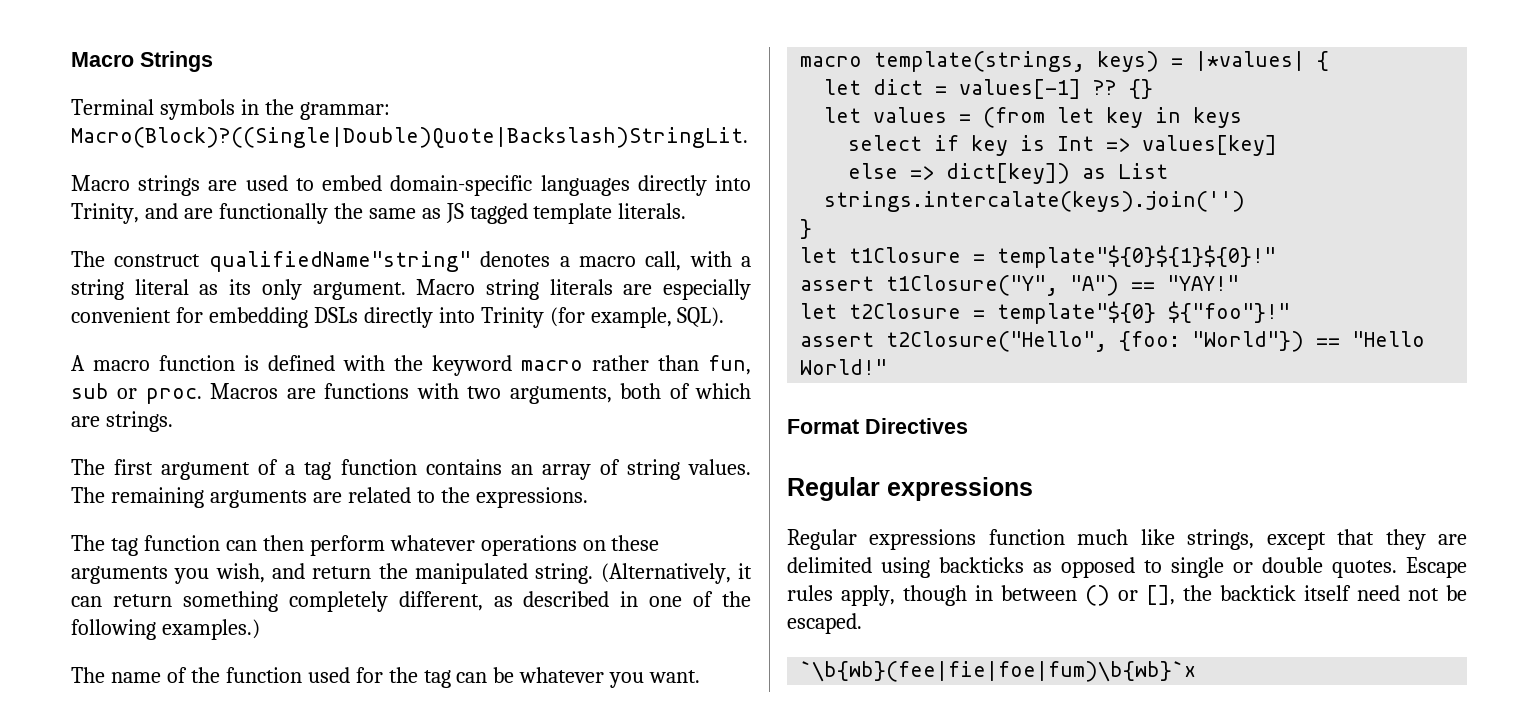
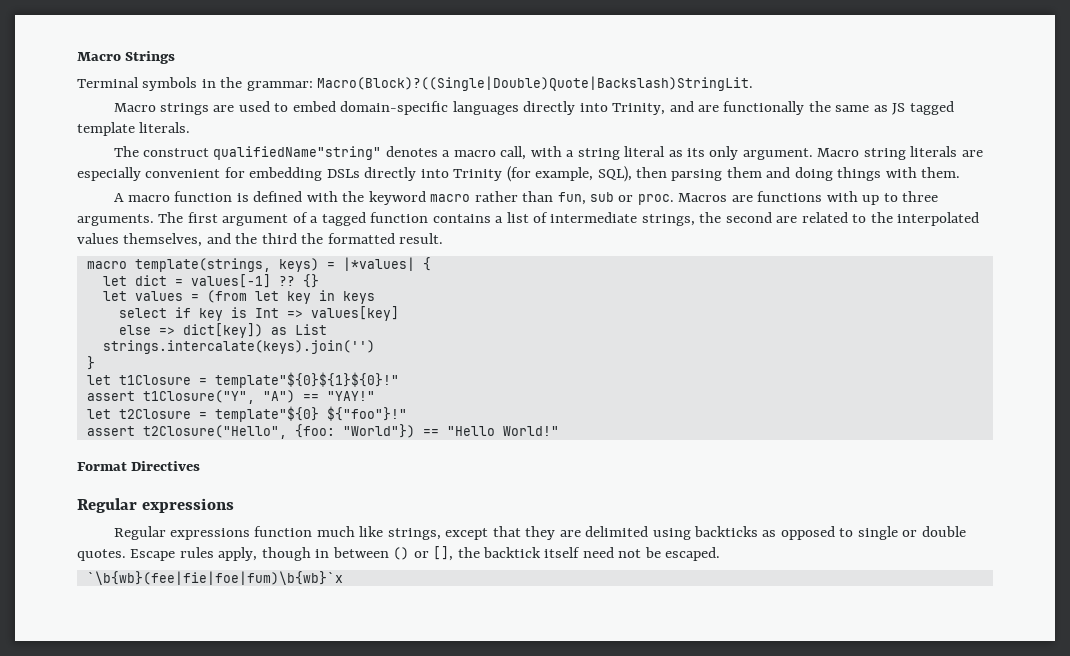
- Macro string literals are especially convenient for embedding DSLs directly into Trinity (for example, SQL).
+ Macro string literals are especially convenient for embedding DSLs directly into Trinity (for example, SQL), then parsing them and doing things with them.
- Macros are functions with two arguments, both of which are strings.
- The first argument of a tag function contains an array of string values. The remaining arguments are related to the expressions.
- The tag function can then perform whatever operations on these arguments you wish, and return the manipulated string. (Alternatively, it can return something completely different, as described in one of the following examples.)
- The name of the function used for the tag can be whatever you want.
+ Macros are functions with up to three arguments. The first argument of a tagged function contains a list of intermediate strings, the second are related to the interpolated values themselves, and the third the formatted result.

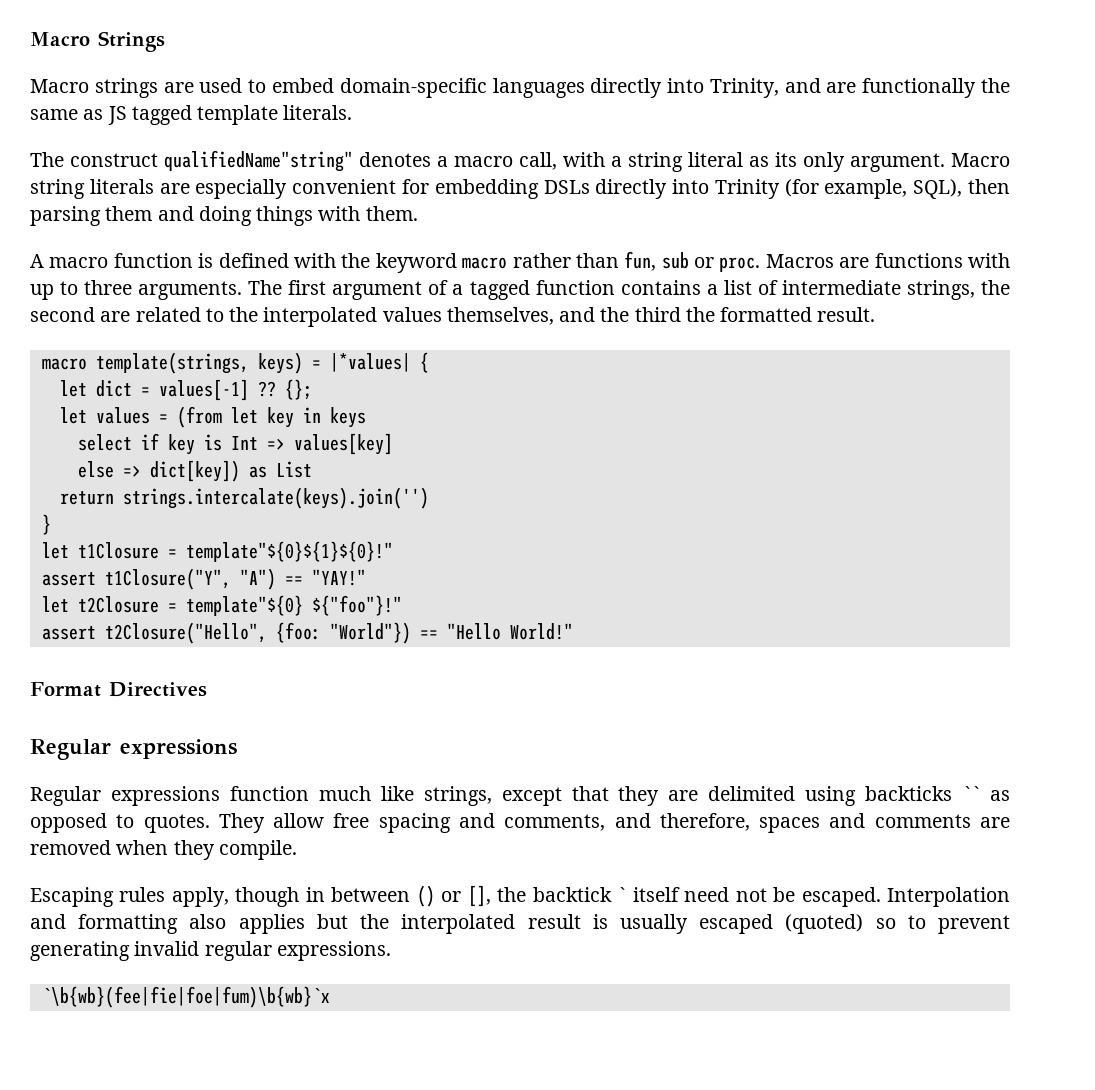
- Terminal symbols in the grammar: Macro(Block)?((Single|Double)Quote|Backslash)StringLit.
- {}
+ {};
- strings.intercalate(keys).join('')
+ return strings.intercalate(keys).join('')
- Regular expressions function much like strings, except that they are delimited using backticks as opposed to single or double quotes. Escape rules apply, though in between () or [], the backtick itself need not be escaped.
+ Regular expressions function much like strings, except that they are delimited using backticks `` as opposed to quotes. They allow free spacing and comments, and therefore, spaces and comments are removed when they compile.
+ Escaping rules apply, though in between () or [], the backtick ` itself need not be escaped. Interpolation and formatting also applies but the interpolated result is usually escaped (quoted) so to prevent generating invalid regular expressions.

